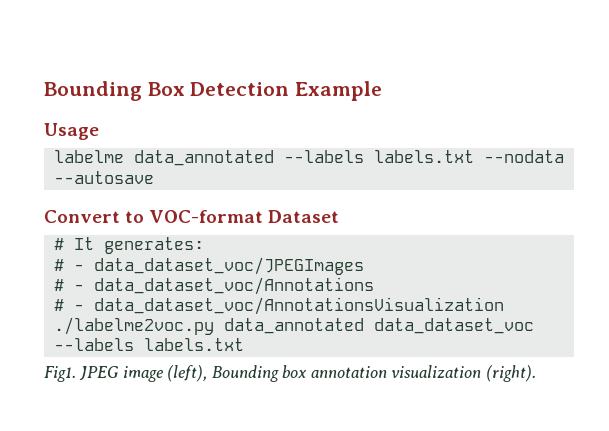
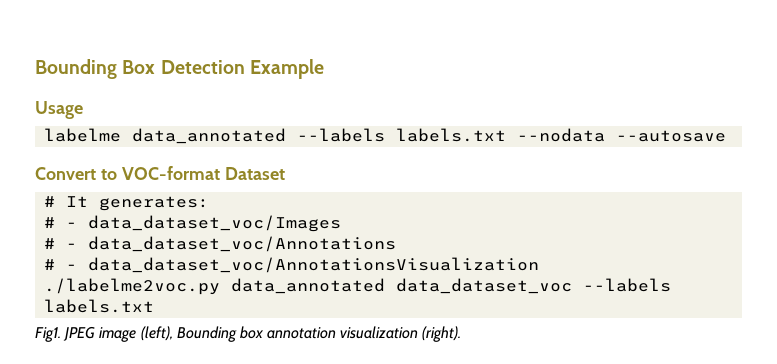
- # - data_dataset_voc/JPEGImages
+ # - data_dataset_voc/Images

